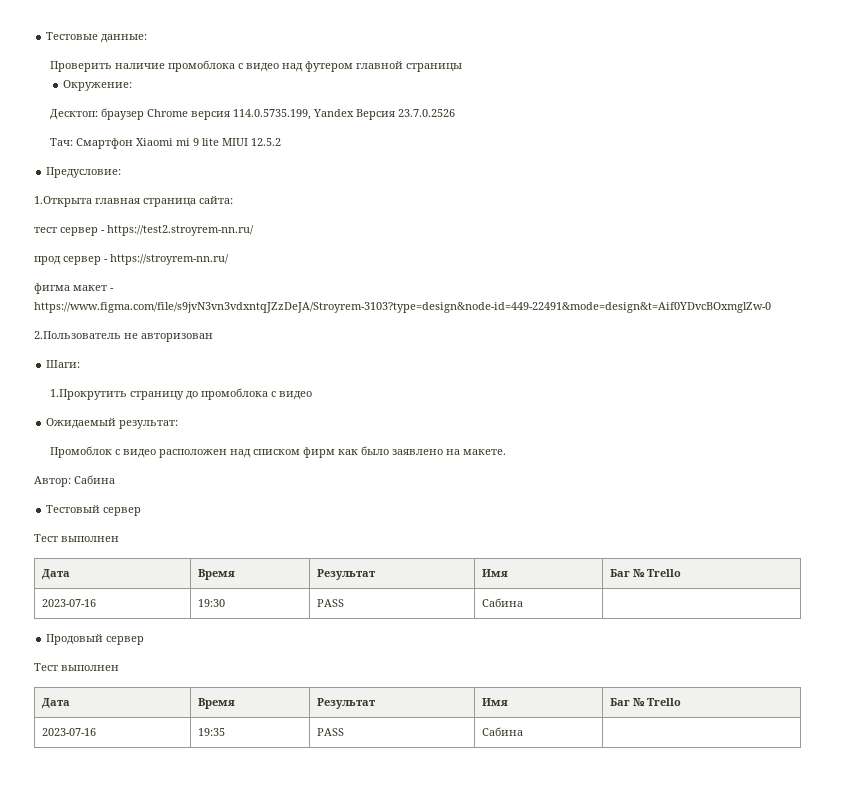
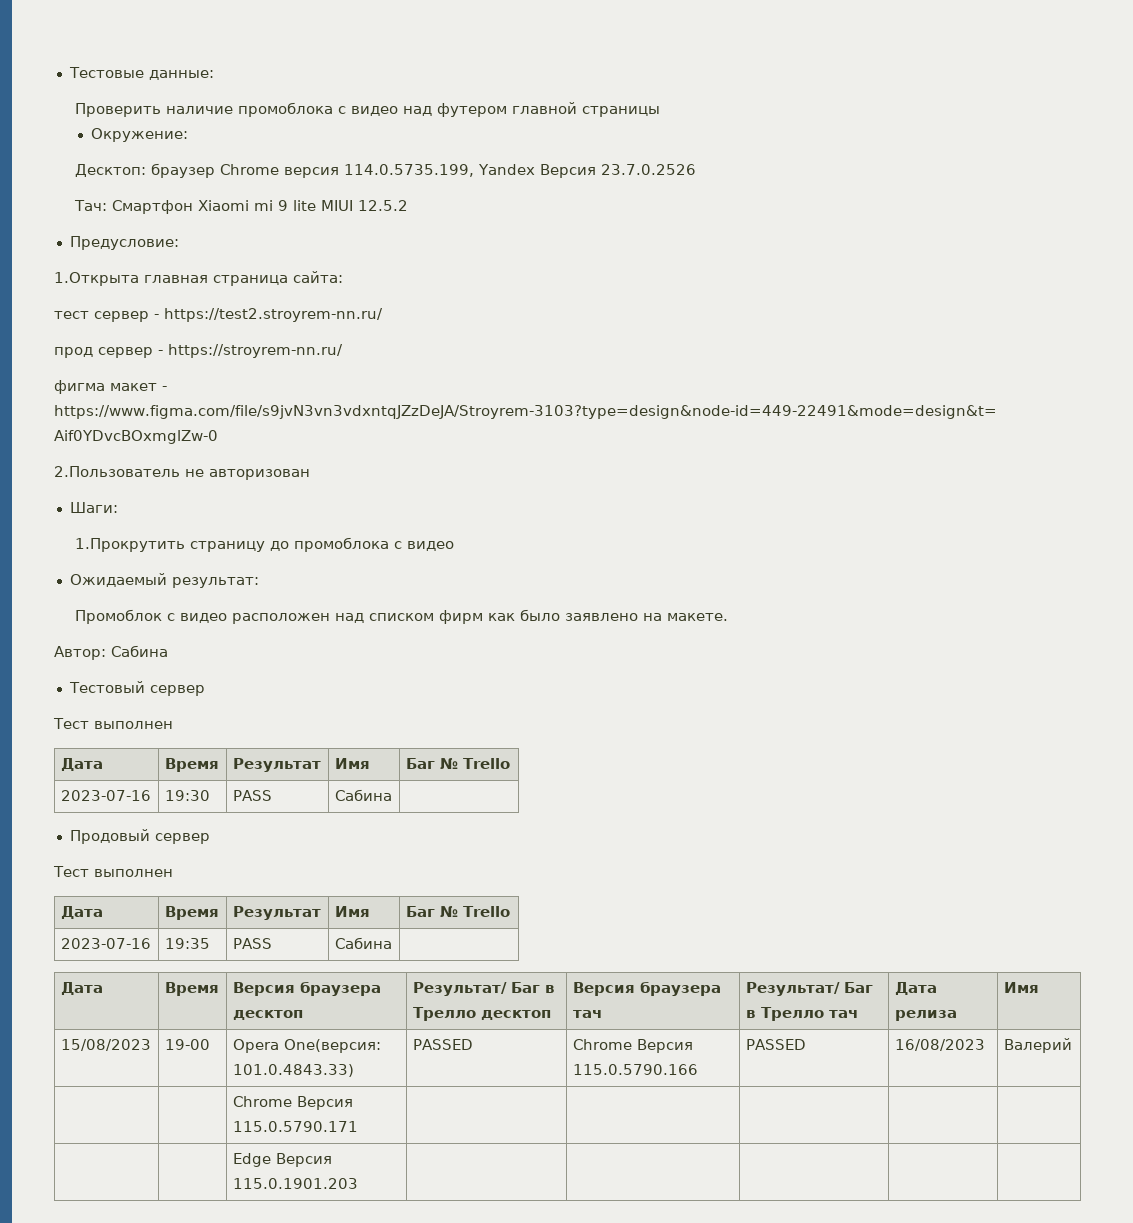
+ Дата | Время | Версия браузера десктоп | Результат/ Баг в Трелло десктоп | Версия браузера тач | Результат/ Баг в Трелло тач | Дата релиза | Имя
+ 15/08/2023 | 19-00 | Opera One(версия: 101.0.4843.33) | PASSED | Chrome Версия 115.0.5790.166 | PASSED | 16/08/2023 | Валерий
+ | | Chrome Версия 115.0.5790.171 | | | | |
+ | | Edge Версия 115.0.1901.203 | | | | |

